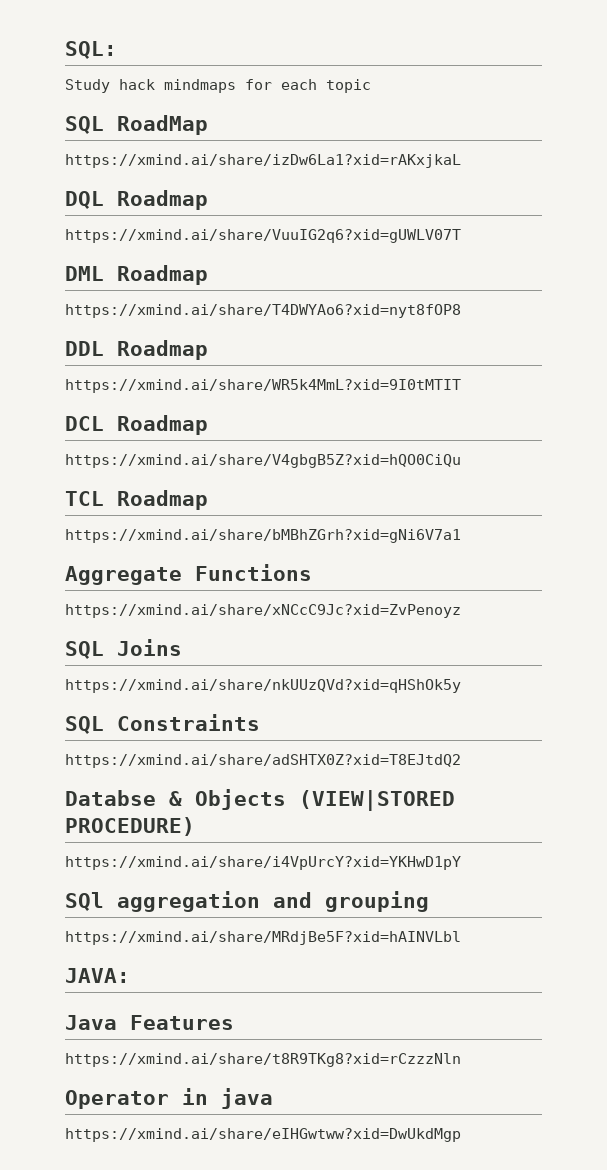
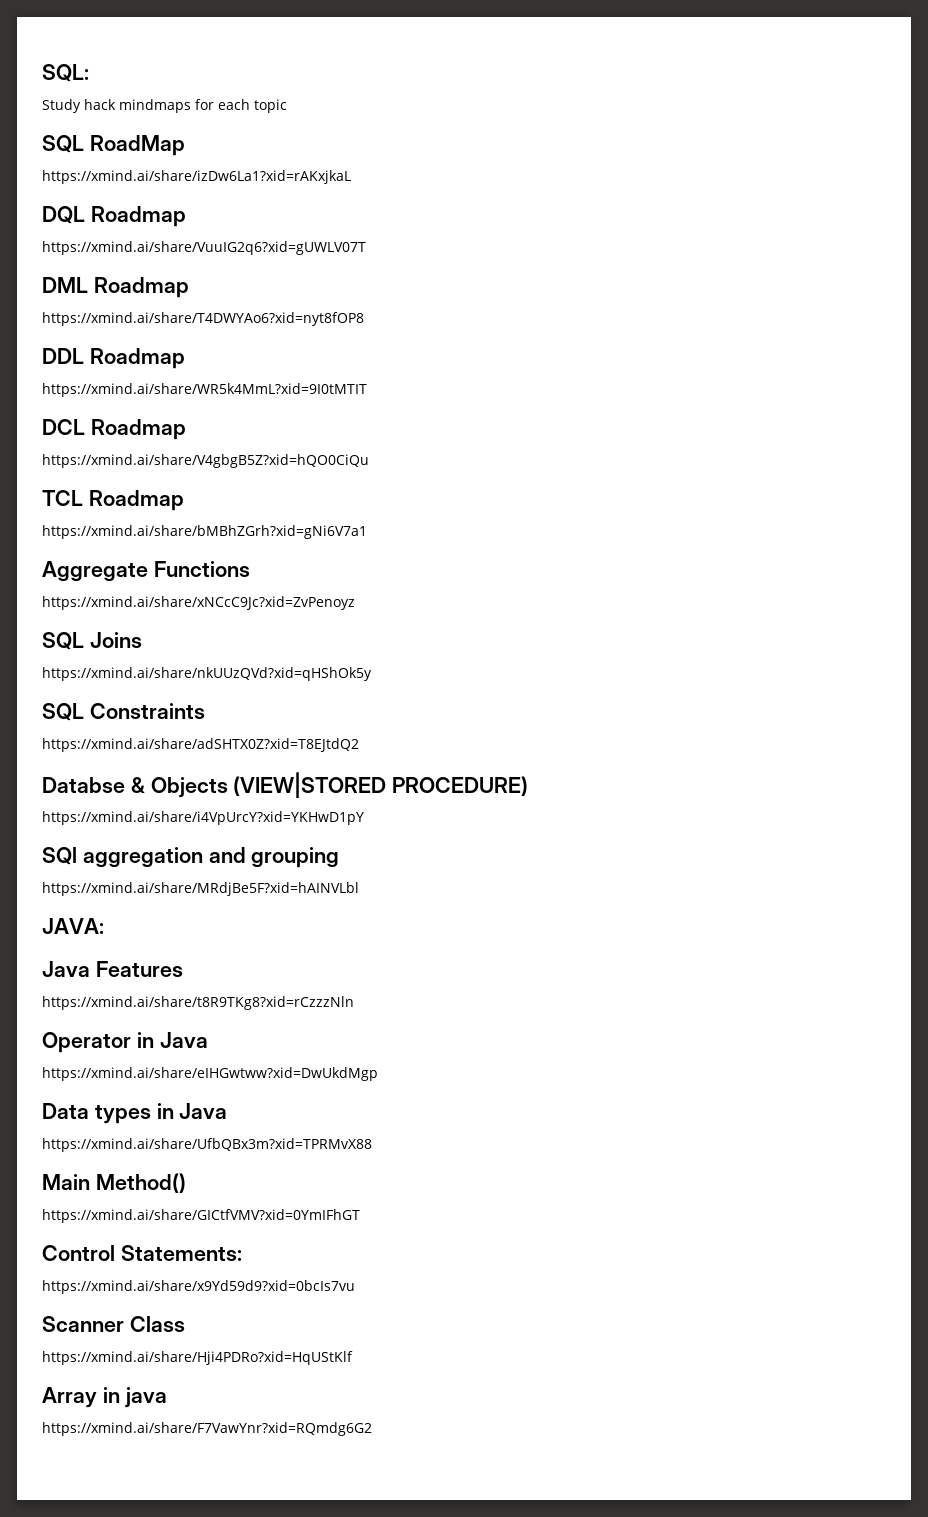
- Operator in java
+ Operator in Java
+ https://xmind.ai/share/eIHGwtww?xid=DwUkdMgp
+ Data types in Java
+ https://xmind.ai/share/UfbQBx3m?xid=TPRMvX88
+ Main Method()
+ https://xmind.ai/share/GICtfVMV?xid=0YmIFhGT
+ Control Statements:
+ https://xmind.ai/share/x9Yd59d9?xid=0bcIs7vu
+ Scanner Class
+ https://xmind.ai/share/Hji4PDRo?xid=HqUStKlf
+ Array in java
- https://xmind.ai/share/eIHGwtww?xid=DwUkdMgp
+ https://xmind.ai/share/F7VawYnr?xid=RQmdg6G2

